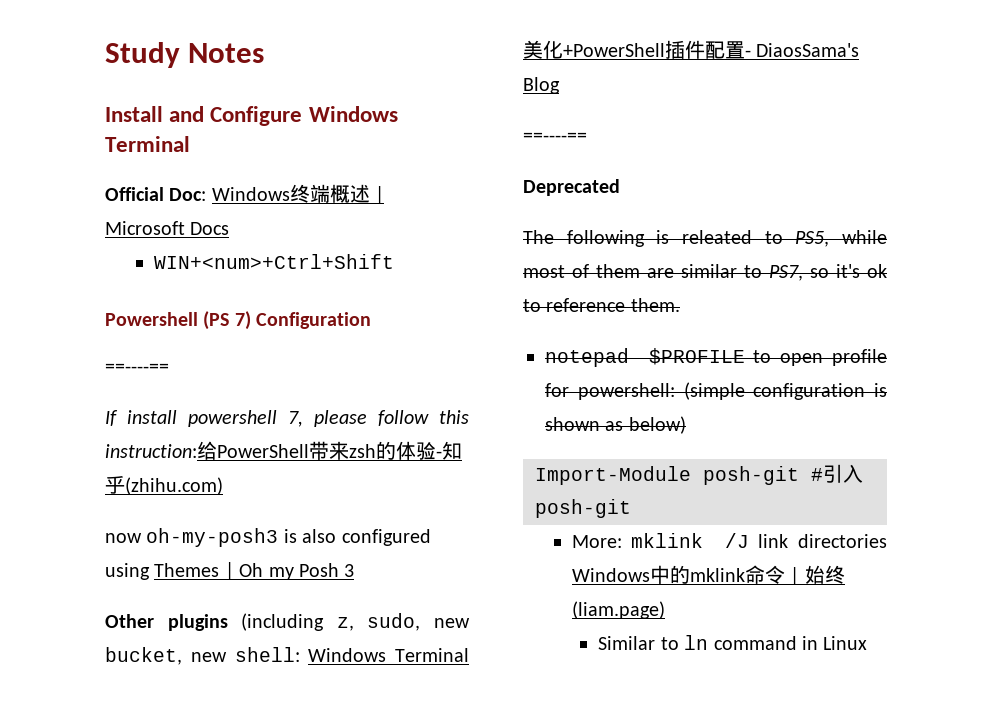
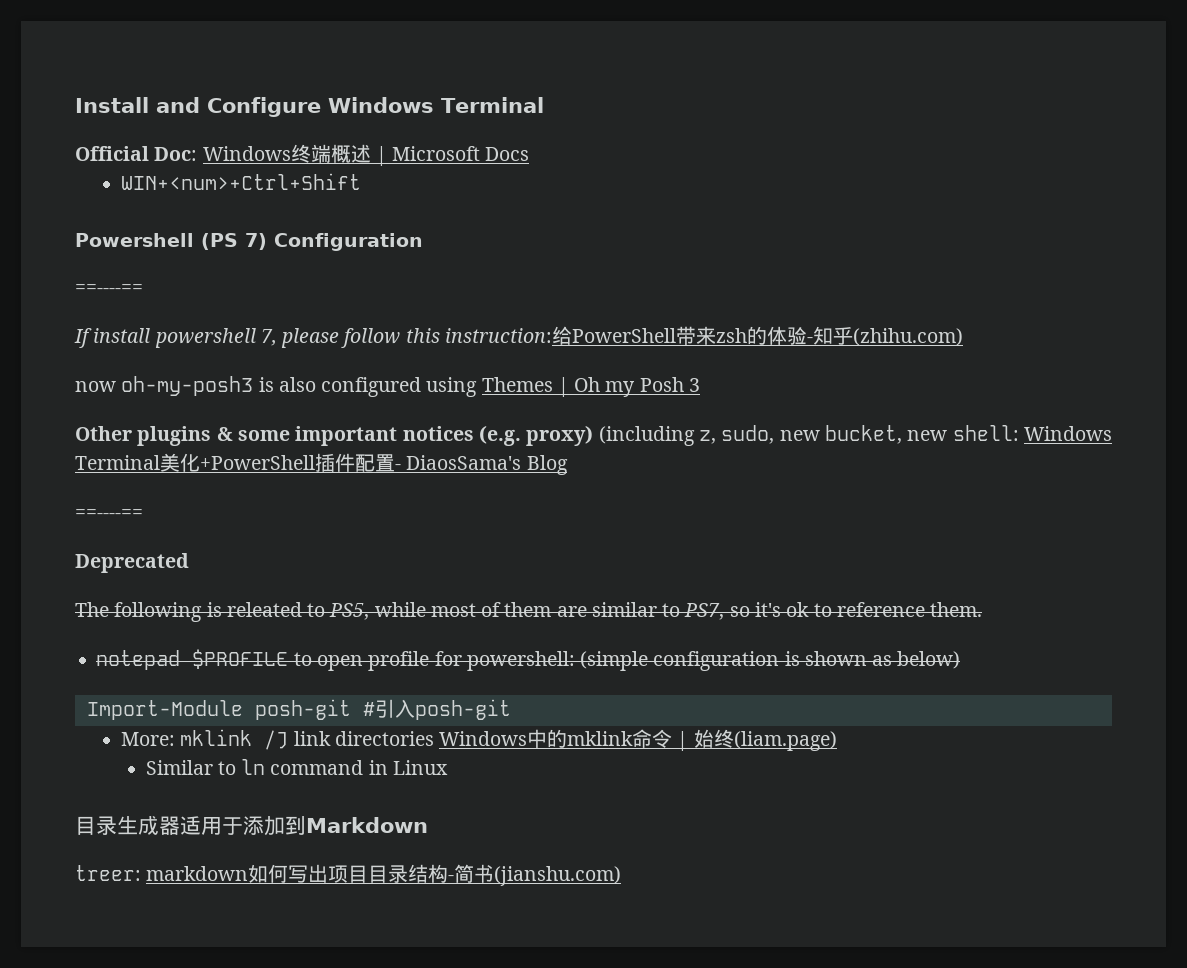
- Study Notes
- Other plugins (including z, sudo, new bucket, new shell: Windows Terminal美化+PowerShell插件配置- DiaosSama's Blog
+ Other plugins & some important notices (e.g. proxy) (including z, sudo, new bucket, new shell: Windows Terminal美化+PowerShell插件配置- DiaosSama's Blog
+ 目录生成器适用于添加到Markdown
+ treer: markdown如何写出项目目录结构-简书(jianshu.com)

